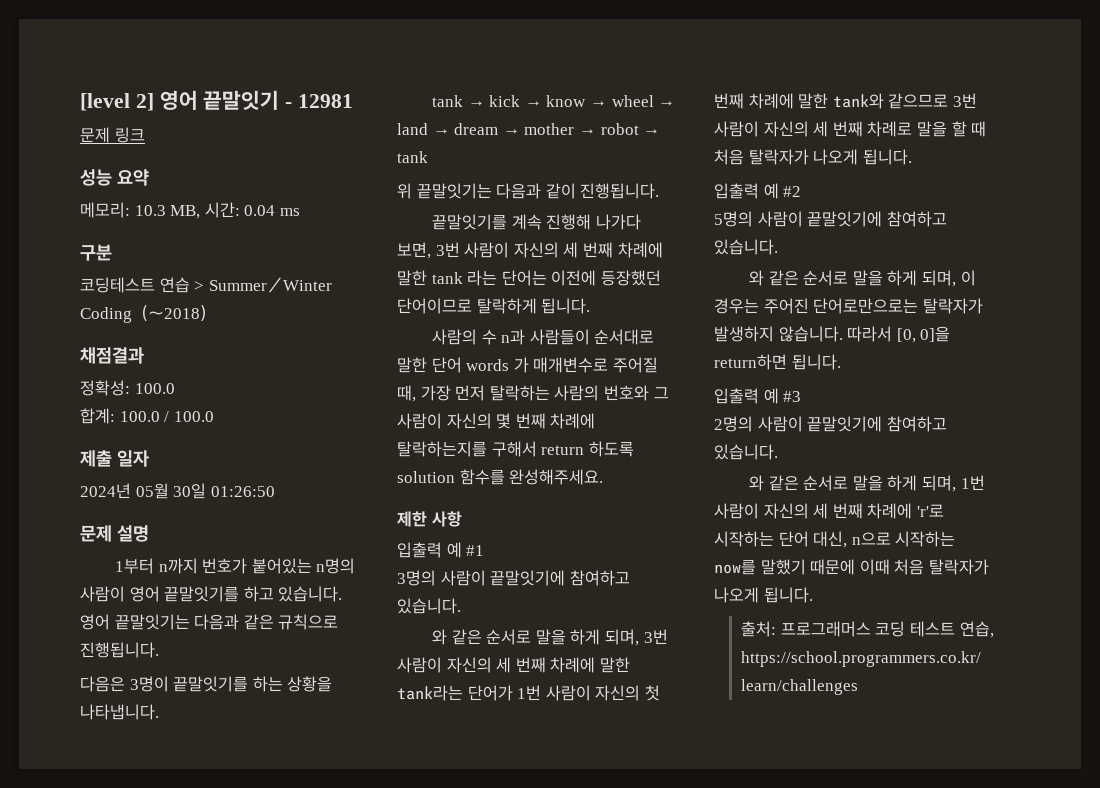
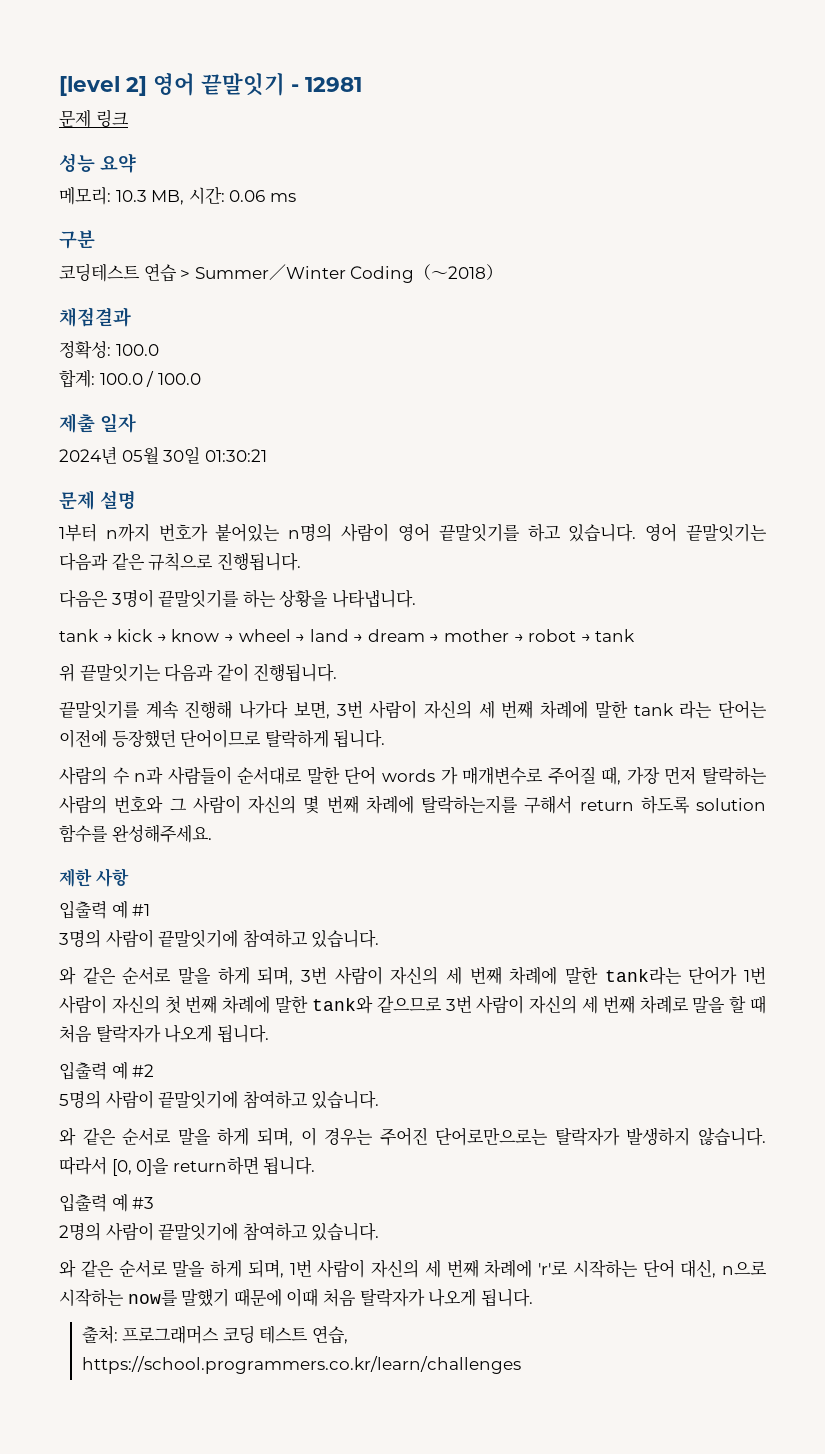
- 메모리: 10.3 MB, 시간: 0.04 ms
+ 메모리: 10.3 MB, 시간: 0.06 ms
- 2024년 05월 30일 01:26:50
+ 2024년 05월 30일 01:30:21

